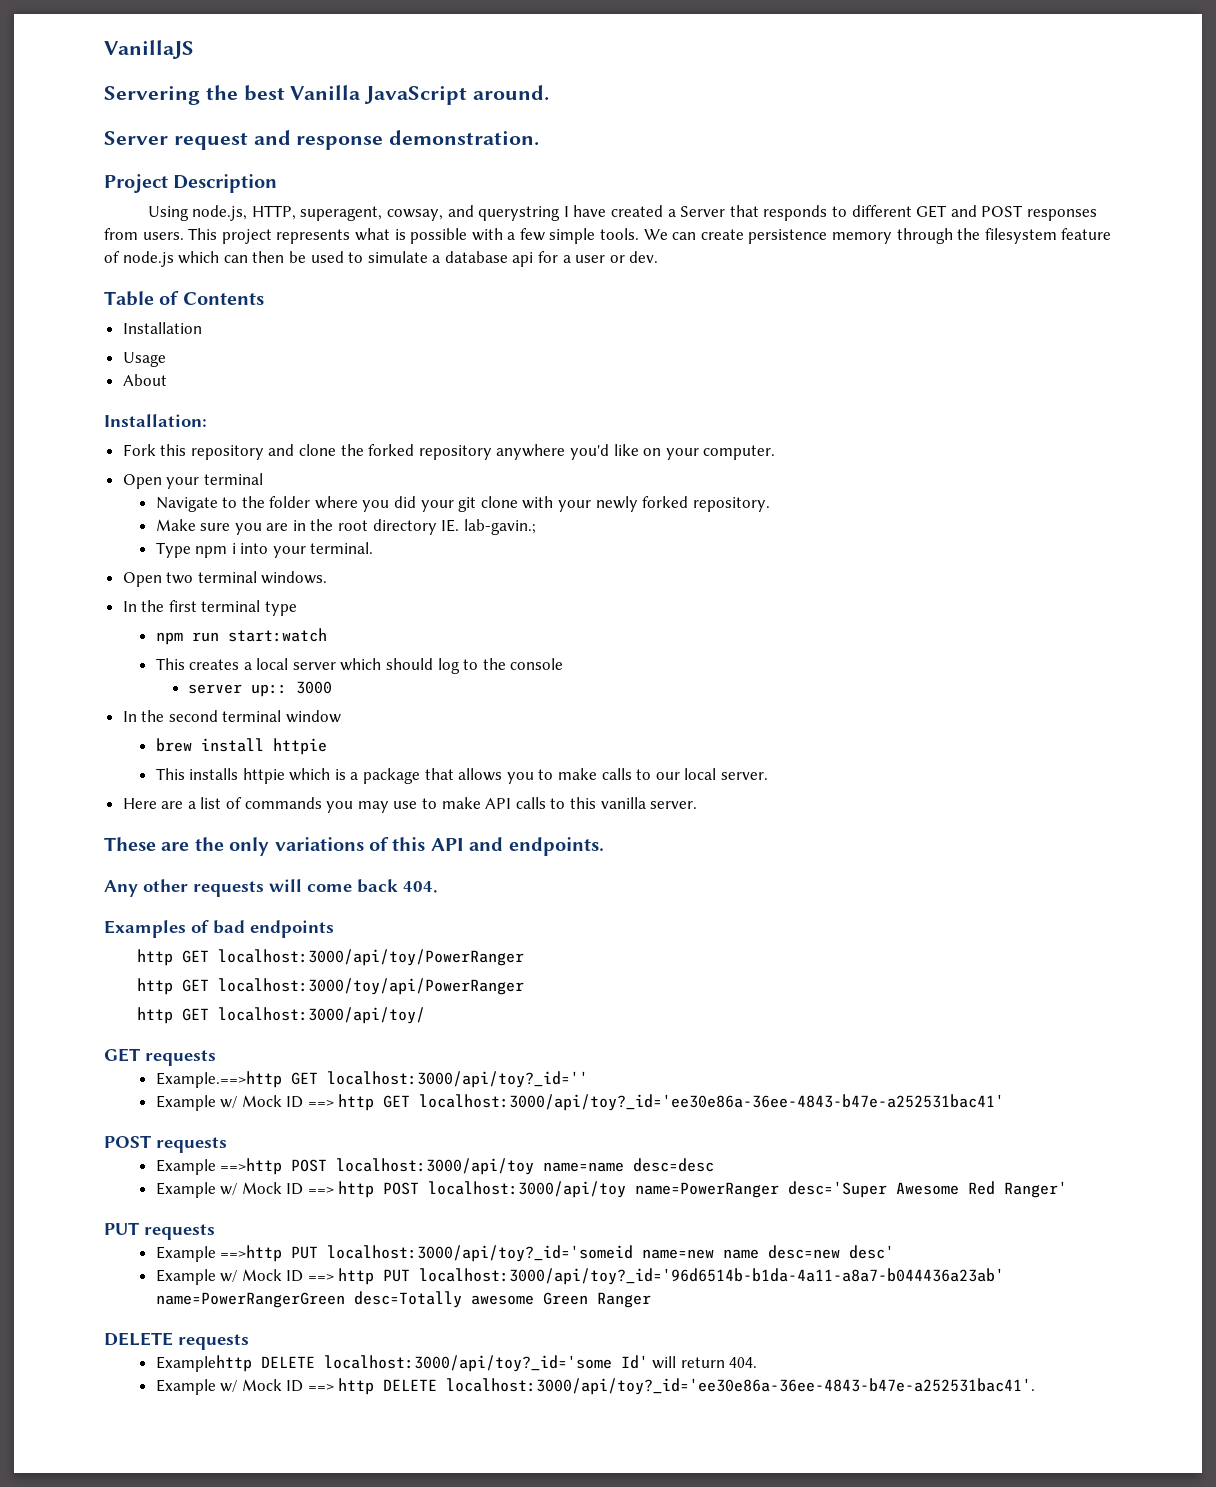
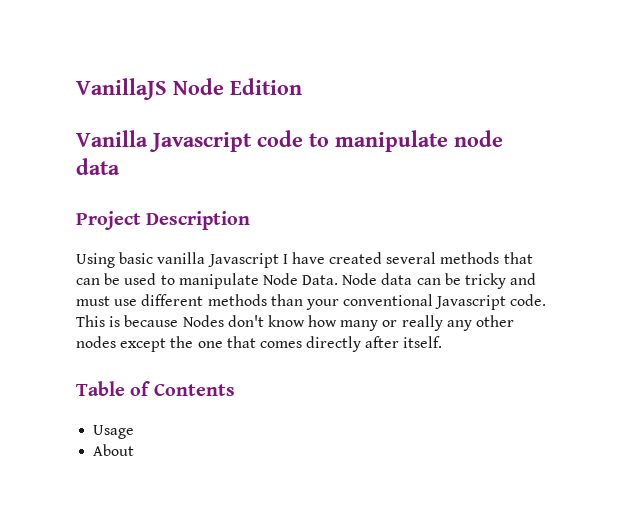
- VanillaJS
- Servering the best Vanilla JavaScript around.
- Server request and response demonstration.
+ VanillaJS Node Edition
+ Vanilla Javascript code to manipulate node data
  Project Description
- Using node.js, HTTP, superagent, cowsay, and querystring I have created a Server that responds to different GET and POST responses from users. This project represents what is possible with a few simple tools. We can create persistence memory through the filesystem feature of node.js which can then be used to simulate a database api for a user or dev.
+ Using basic vanilla Javascript I have created several methods that can be used to manipulate Node Data. Node data can be tricky and must use different methods than your conventional Javascript code. This is because Nodes don't know how many or really any other nodes except the one that comes directly after itself.
- Installation
- Installation:
- Fork this repository and clone the forked repository anywhere you'd like on your computer.
- Open your terminal
- Navigate to the folder where you did your git clone with your newly forked repository.
- Make sure you are in the root directory IE. lab-gavin.;
- Type npm i into your terminal.
- Open two terminal windows.
- In the first terminal type
- npm run start:watch
- This creates a local server which should log to the console
- server up:: 3000
- In the second terminal window
- brew install httpie
- This installs httpie which is a package that allows you to make calls to our local server.
- Here are a list of commands you may use to make API calls to this vanilla server.
- These are the only variations of this API and endpoints.
- Any other requests will come back 404.
- Examples of bad endpoints
- http GET localhost:3000/api/toy/PowerRanger
- http GET localhost:3000/toy/api/PowerRanger
- http GET localhost:3000/api/toy/
- GET requests
- Example.==>http GET localhost:3000/api/toy?_id=''
- Example w/ Mock ID ==> http GET localhost:3000/api/toy?_id='ee30e86a-36ee-4843-b47e-a252531bac41'
- POST requests
- Example ==>http POST localhost:3000/api/toy name=name desc=desc
- Example w/ Mock ID ==> http POST localhost:3000/api/toy name=PowerRanger desc='Super Awesome Red Ranger'
- PUT requests
- Example ==>http PUT localhost:3000/api/toy?_id='someid name=new name desc=new desc'
- Example w/ Mock ID ==> http PUT localhost:3000/api/toy?_id='96d6514b-b1da-4a11-a8a7-b044436a23ab' name=PowerRangerGreen desc=Totally awesome Green Ranger
- DELETE requests
- Examplehttp DELETE localhost:3000/api/toy?_id='some Id' will return 404.
- Example w/ Mock ID ==> http DELETE localhost:3000/api/toy?_id='ee30e86a-36ee-4843-b47e-a252531bac41'.

